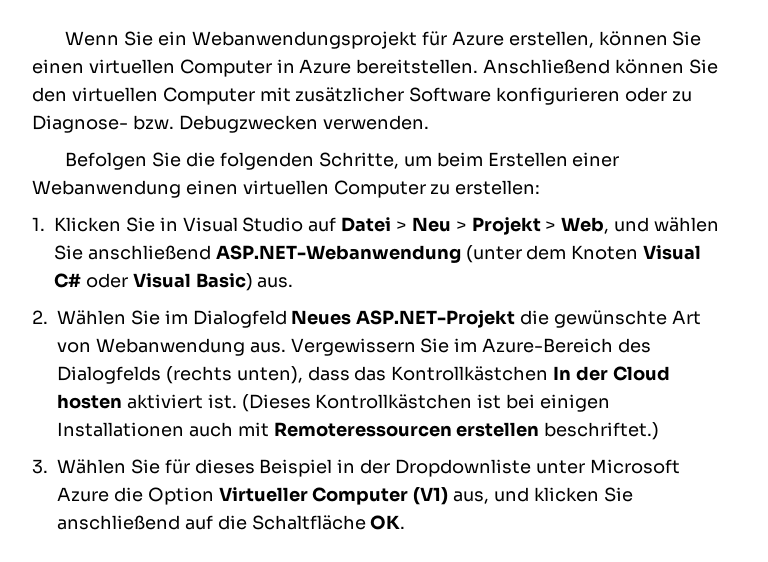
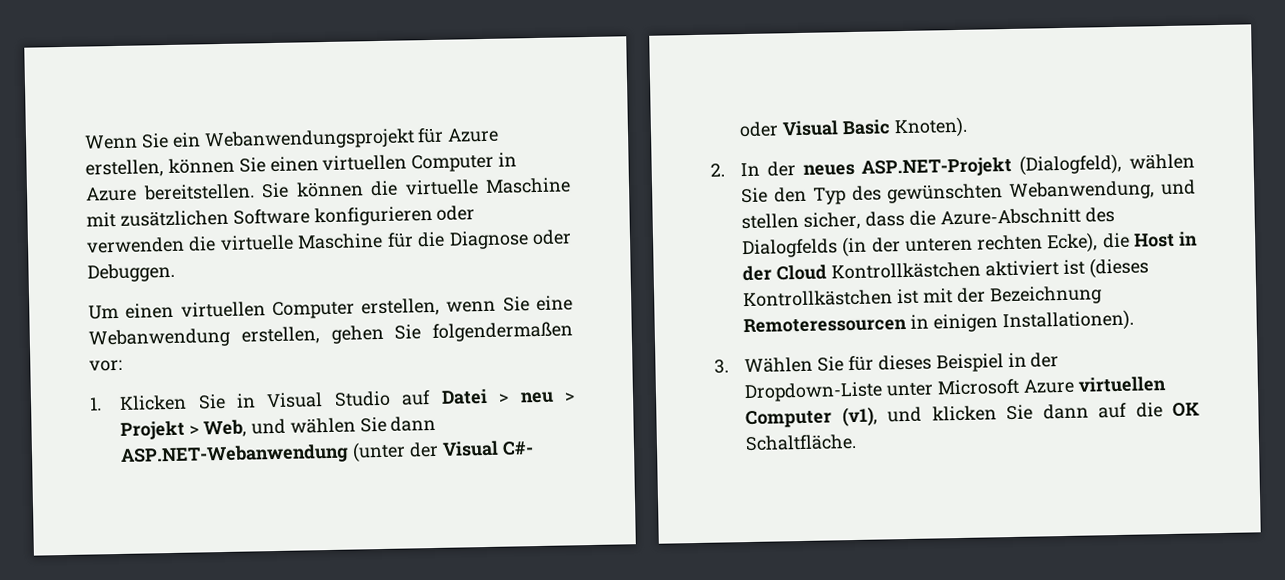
- Anschließend können Sie den virtuellen Computer mit zusätzlicher Software konfigurieren oder zu Diagnose- bzw. Debugzwecken verwenden.
- Befolgen Sie die folgenden Schritte, um beim Erstellen einer Webanwendung einen virtuellen Computer zu erstellen:
+ Sie können die virtuelle Maschine mit zusätzlichen Software konfigurieren oder verwenden die virtuelle Maschine für die Diagnose oder Debuggen.
+ Um einen virtuellen Computer erstellen, wenn Sie eine Webanwendung erstellen, gehen Sie folgendermaßen vor:
- 1. Klicken Sie in Visual Studio auf Datei > Neu > Projekt > Web, und wählen Sie anschließend ASP.NET-Webanwendung (unter dem Knoten Visual C# oder Visual Basic) aus.
- 2. Wählen Sie im Dialogfeld Neues ASP.NET-Projekt die gewünschte Art von Webanwendung aus. Vergewissern Sie im Azure-Bereich des Dialogfelds (rechts unten), dass das Kontrollkästchen In der Cloud hosten aktiviert ist. (Dieses Kontrollkästchen ist bei einigen Installationen auch mit Remoteressourcen erstellen beschriftet.)
+ 1. Klicken Sie in Visual Studio auf Datei > neu > Projekt > Web, und wählen Sie dann ASP.NET-Webanwendung (unter der Visual C#- oder Visual Basic Knoten).
+ 2. In der neues ASP.NET-Projekt (Dialogfeld), wählen Sie den Typ des gewünschten Webanwendung, und stellen sicher, dass die Azure-Abschnitt des Dialogfelds (in der unteren rechten Ecke), die Host in der Cloud Kontrollkästchen aktiviert ist (dieses Kontrollkästchen ist mit der Bezeichnung Remoteressourcen in einigen Installationen).
- 3. Wählen Sie für dieses Beispiel in der Dropdownliste unter Microsoft Azure die Option Virtueller Computer (V1) aus, und klicken Sie anschließend auf die Schaltfläche OK.
+ 3. Wählen Sie für dieses Beispiel in der Dropdown-Liste unter Microsoft Azure virtuellen Computer (v1), und klicken Sie dann auf die OK Schaltfläche.

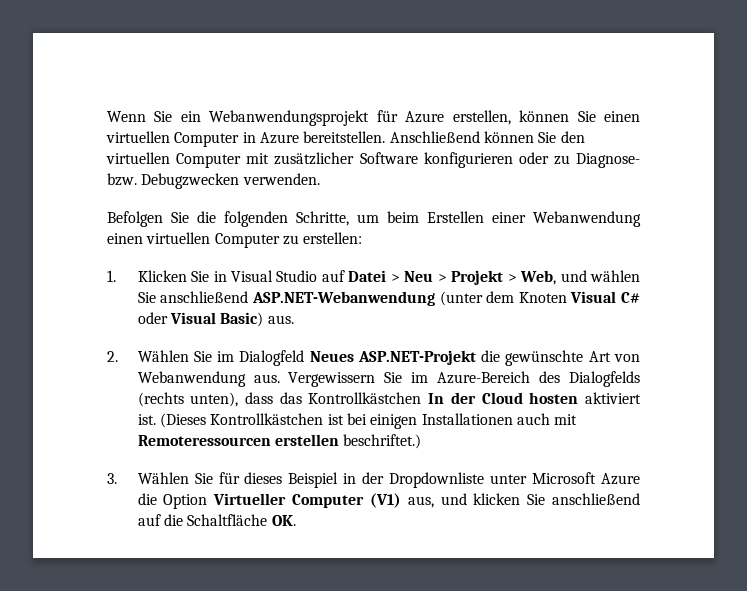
- Sie können die virtuelle Maschine mit zusätzlichen Software konfigurieren oder verwenden die virtuelle Maschine für die Diagnose oder Debuggen.
- Um einen virtuellen Computer erstellen, wenn Sie eine Webanwendung erstellen, gehen Sie folgendermaßen vor:
+ Anschließend können Sie den virtuellen Computer mit zusätzlicher Software konfigurieren oder zu Diagnose- bzw. Debugzwecken verwenden.
+ Befolgen Sie die folgenden Schritte, um beim Erstellen einer Webanwendung einen virtuellen Computer zu erstellen:
- 1. Klicken Sie in Visual Studio auf Datei > neu > Projekt > Web, und wählen Sie dann ASP.NET-Webanwendung (unter der Visual C#- oder Visual Basic Knoten).
- 2. In der neues ASP.NET-Projekt (Dialogfeld), wählen Sie den Typ des gewünschten Webanwendung, und stellen sicher, dass die Azure-Abschnitt des Dialogfelds (in der unteren rechten Ecke), die Host in der Cloud Kontrollkästchen aktiviert ist (dieses Kontrollkästchen ist mit der Bezeichnung Remoteressourcen in einigen Installationen).
+ 1. Klicken Sie in Visual Studio auf Datei > Neu > Projekt > Web, und wählen Sie anschließend ASP.NET-Webanwendung (unter dem Knoten Visual C# oder Visual Basic) aus.
+ 2. Wählen Sie im Dialogfeld Neues ASP.NET-Projekt die gewünschte Art von Webanwendung aus. Vergewissern Sie im Azure-Bereich des Dialogfelds (rechts unten), dass das Kontrollkästchen In der Cloud hosten aktiviert ist. (Dieses Kontrollkästchen ist bei einigen Installationen auch mit Remoteressourcen erstellen beschriftet.)
- 3. Wählen Sie für dieses Beispiel in der Dropdown-Liste unter Microsoft Azure virtuellen Computer (v1), und klicken Sie dann auf die OK Schaltfläche.
+ 3. Wählen Sie für dieses Beispiel in der Dropdownliste unter Microsoft Azure die Option Virtueller Computer (V1) aus, und klicken Sie anschließend auf die Schaltfläche OK.

